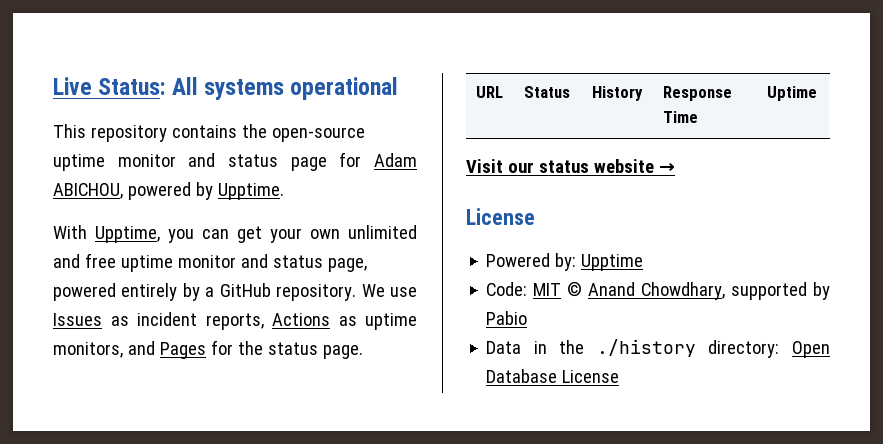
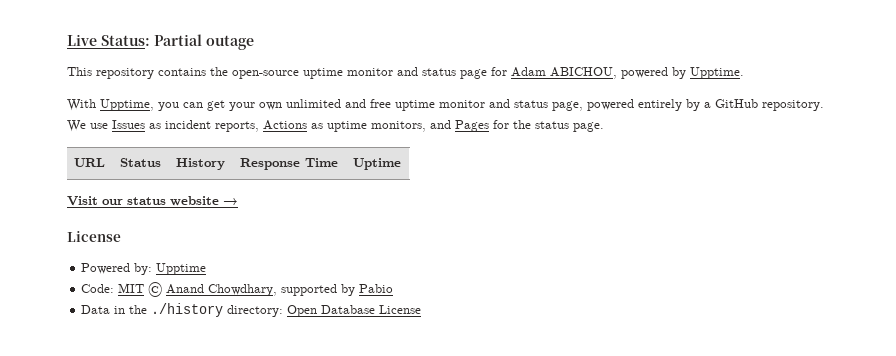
- Live Status: All systems operational
+ Live Status: Partial outage

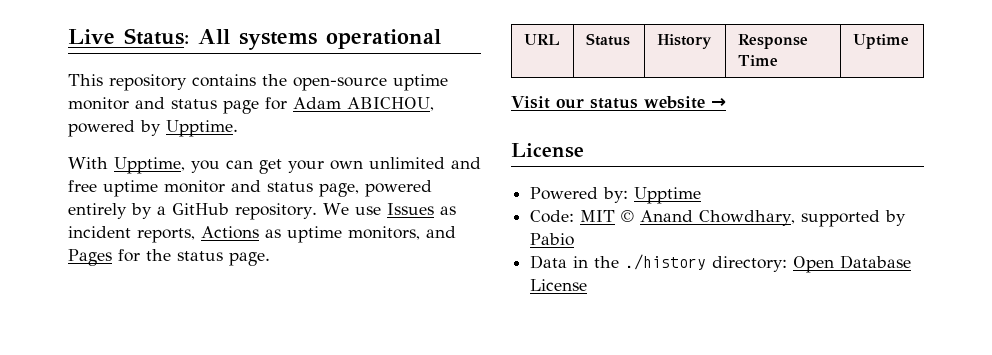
- Live Status: Partial outage
+ Live Status: All systems operational

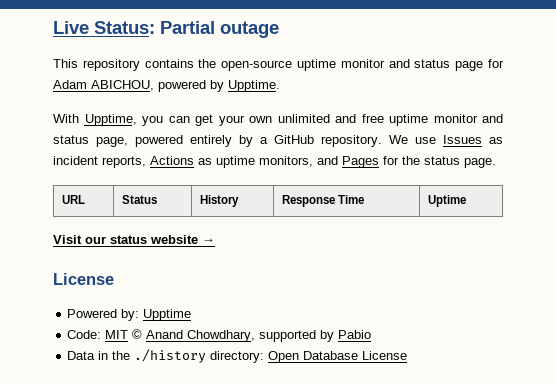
- Live Status: All systems operational
+ Live Status: Partial outage

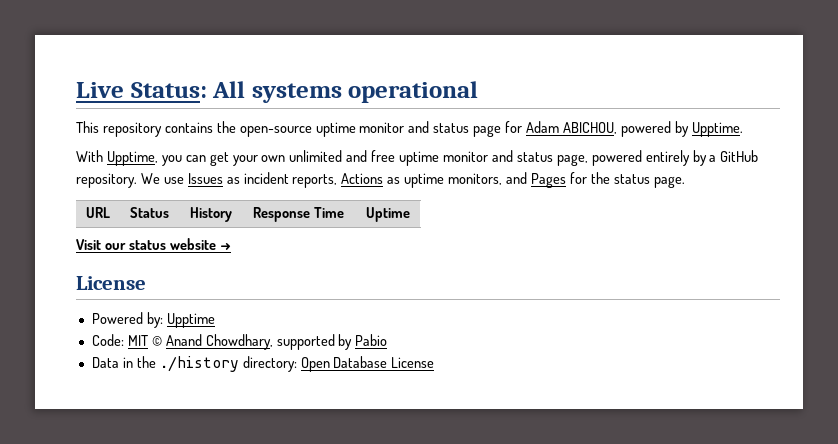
- Live Status: Partial outage
+ Live Status: All systems operational

